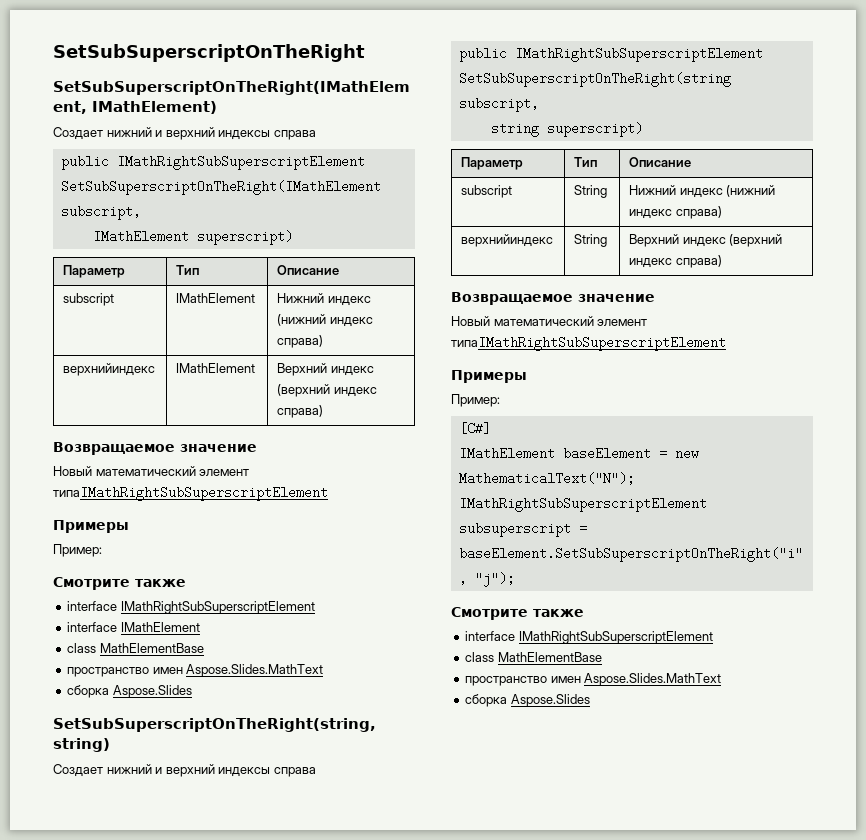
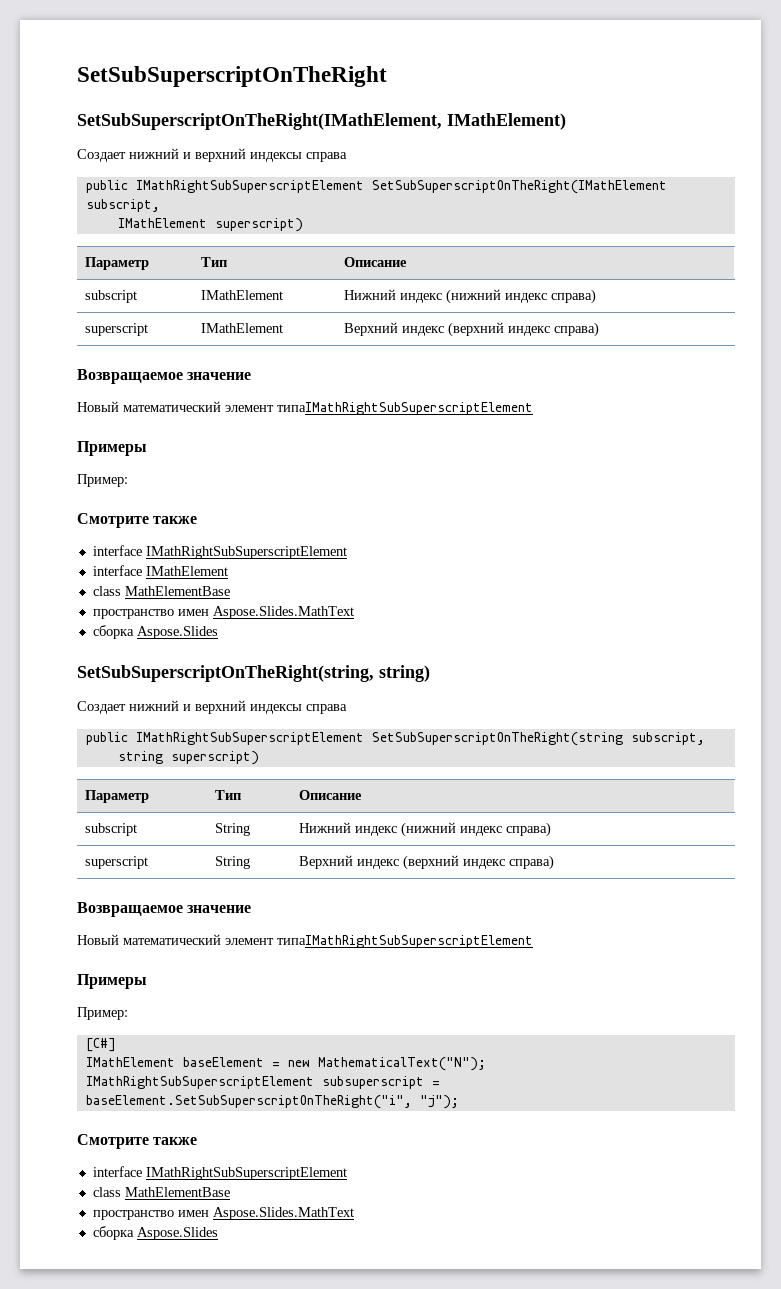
- верхнийиндекс | IMathElement | Верхний индекс (верхний индекс справа)
+ superscript | IMathElement | Верхний индекс (верхний индекс справа)
- верхнийиндекс | String | Верхний индекс (верхний индекс справа)
+ superscript | String | Верхний индекс (верхний индекс справа)

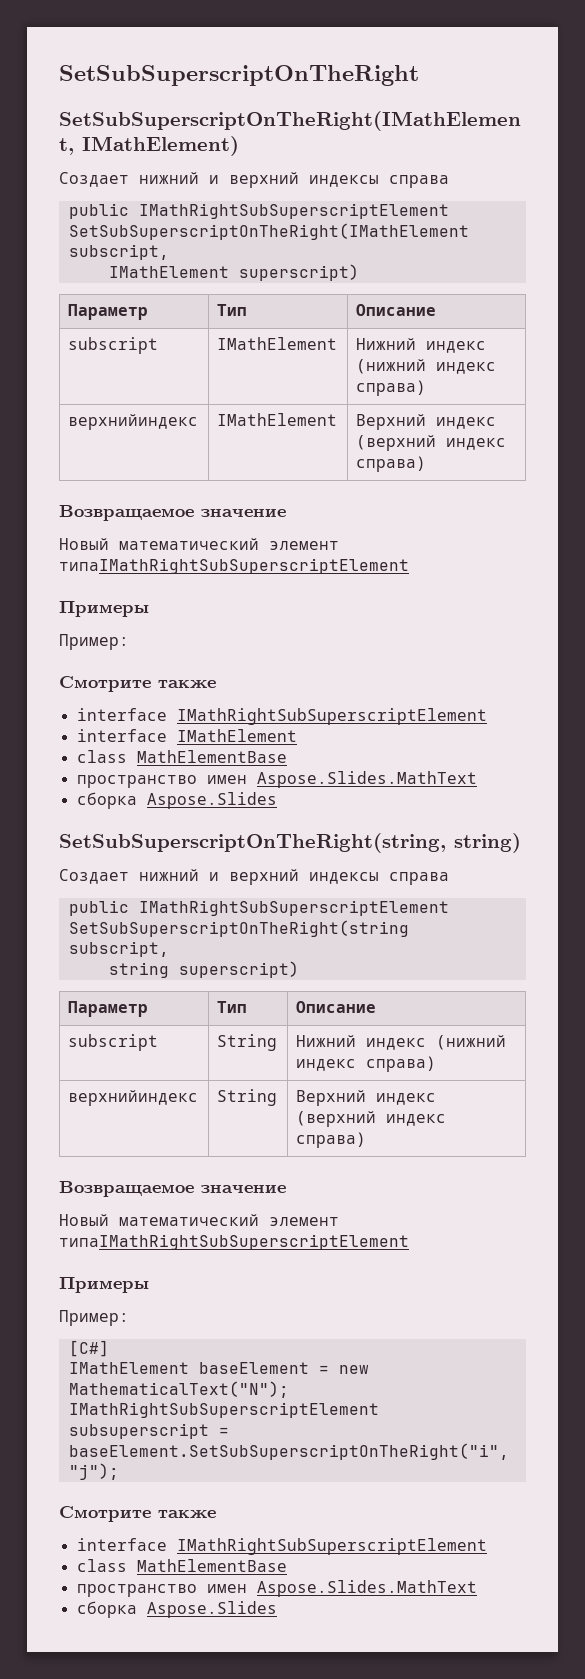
- superscript | IMathElement | Верхний индекс (верхний индекс справа)
+ верхнийиндекс | IMathElement | Верхний индекс (верхний индекс справа)
- superscript | String | Верхний индекс (верхний индекс справа)
+ верхнийиндекс | String | Верхний индекс (верхний индекс справа)

